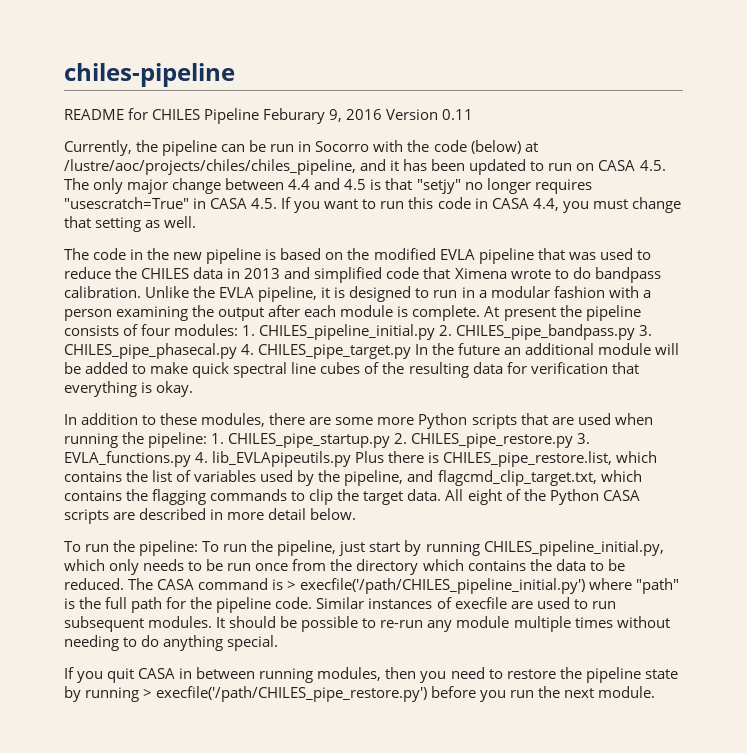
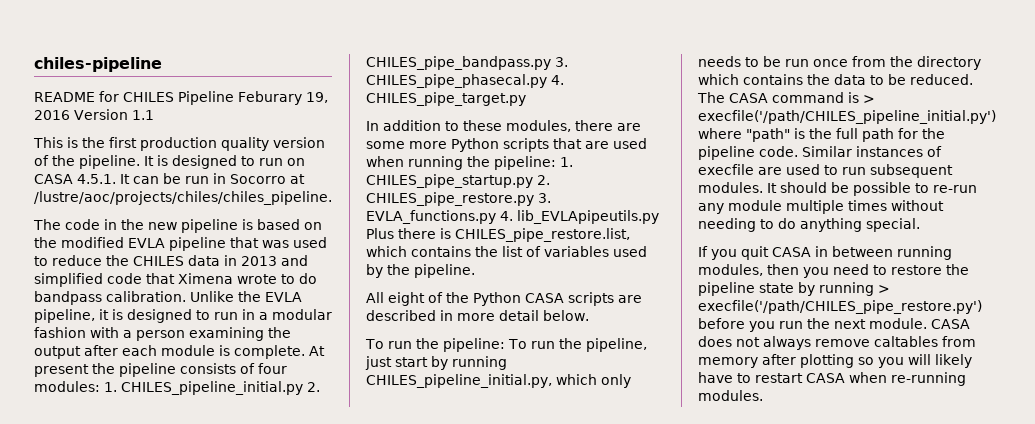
- README for CHILES Pipeline Feburary 9, 2016 Version 0.11
- Currently, the pipeline can be run in Socorro with the code (below) at /lustre/aoc/projects/chiles/chiles_pipeline, and it has been updated to run on CASA 4.5. The only major change between 4.4 and 4.5 is that "setjy" no longer requires "usescratch=True" in CASA 4.5. If you want to run this code in CASA 4.4, you must change that setting as well.
+ README for CHILES Pipeline Feburary 19, 2016 Version 1.1
+ This is the first production quality version of the pipeline. It is designed to run on CASA 4.5.1. It can be run in Socorro at /lustre/aoc/projects/chiles/chiles_pipeline.
- At present the pipeline consists of four modules: 1. CHILES_pipeline_initial.py 2. CHILES_pipe_bandpass.py 3. CHILES_pipe_phasecal.py 4. CHILES_pipe_target.py In the future an additional module will be added to make quick spectral line cubes of the resulting data for verification that everything is okay.
+ At present the pipeline consists of four modules: 1. CHILES_pipeline_initial.py 2. CHILES_pipe_bandpass.py 3. CHILES_pipe_phasecal.py 4. CHILES_pipe_target.py
- In addition to these modules, there are some more Python scripts that are used when running the pipeline: 1. CHILES_pipe_startup.py 2. CHILES_pipe_restore.py 3. EVLA_functions.py 4. lib_EVLApipeutils.py Plus there is CHILES_pipe_restore.list, which contains the list of variables used by the pipeline, and flagcmd_clip_target.txt, which contains the flagging commands to clip the target data. All eight of the Python CASA scripts are described in more detail below.
+ In addition to these modules, there are some more Python scripts that are used when running the pipeline: 1. CHILES_pipe_startup.py 2. CHILES_pipe_restore.py 3. EVLA_functions.py 4. lib_EVLApipeutils.py Plus there is CHILES_pipe_restore.list, which contains the list of variables used by the pipeline.
+ All eight of the Python CASA scripts are described in more detail below.
+ CASA does not always remove caltables from memory after plotting so you will likely have to restart CASA when re-running modules.

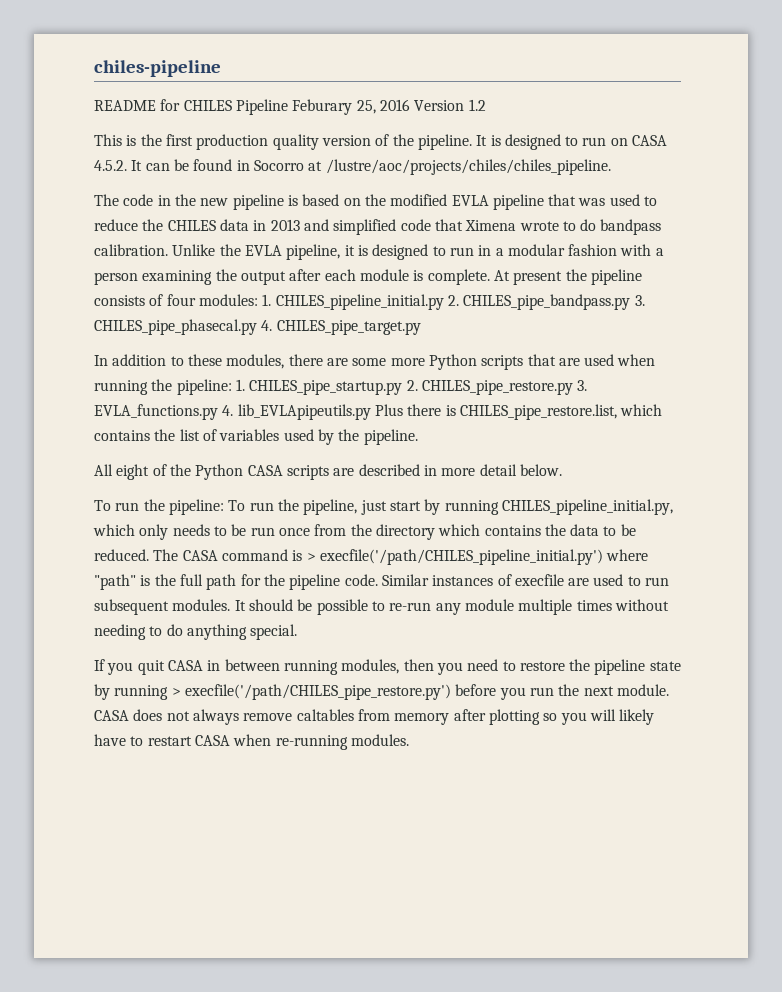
- README for CHILES Pipeline Feburary 19, 2016 Version 1.1
+ README for CHILES Pipeline Feburary 25, 2016 Version 1.2
- It is designed to run on CASA 4.5.1. It can be run in Socorro at /lustre/aoc/projects/chiles/chiles_pipeline.
+ It is designed to run on CASA 4.5.2. It can be found in Socorro at /lustre/aoc/projects/chiles/chiles_pipeline.

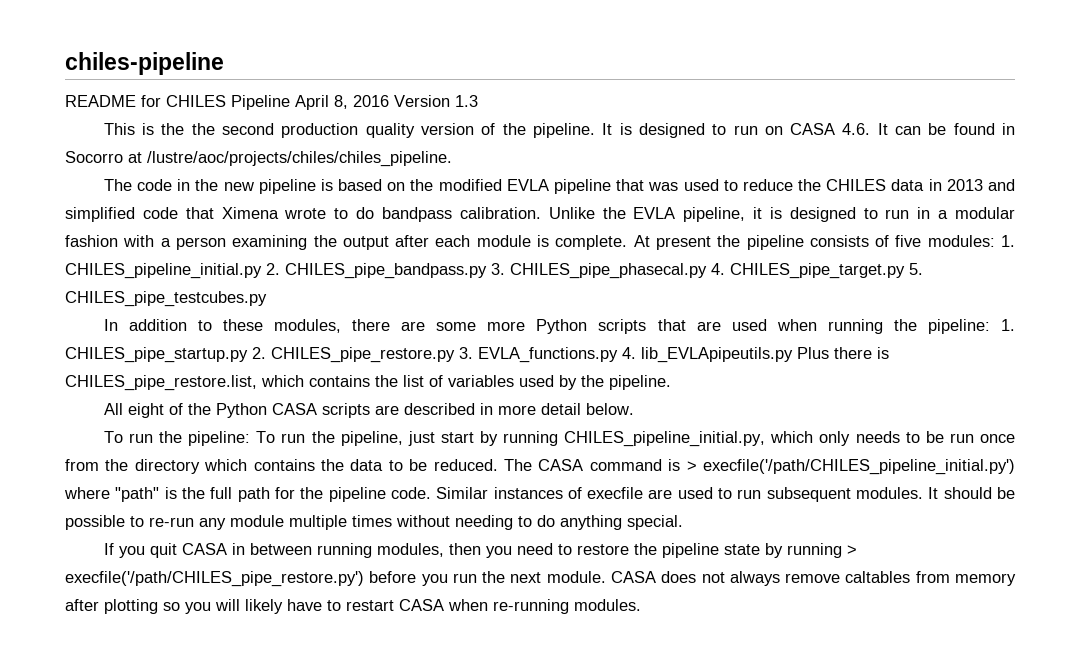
- README for CHILES Pipeline Feburary 25, 2016 Version 1.2
+ README for CHILES Pipeline April 8, 2016 Version 1.3
- This is the first production quality version of the pipeline.
+ This is the the second production quality version of the pipeline.
- It is designed to run on CASA 4.5.2. It can be found in Socorro at /lustre/aoc/projects/chiles/chiles_pipeline.
+ It is designed to run on CASA 4.6. It can be found in Socorro at /lustre/aoc/projects/chiles/chiles_pipeline.
- At present the pipeline consists of four modules: 1. CHILES_pipeline_initial.py 2. CHILES_pipe_bandpass.py 3. CHILES_pipe_phasecal.py 4. CHILES_pipe_target.py
+ At present the pipeline consists of five modules: 1. CHILES_pipeline_initial.py 2. CHILES_pipe_bandpass.py 3. CHILES_pipe_phasecal.py 4. CHILES_pipe_target.py 5. CHILES_pipe_testcubes.py

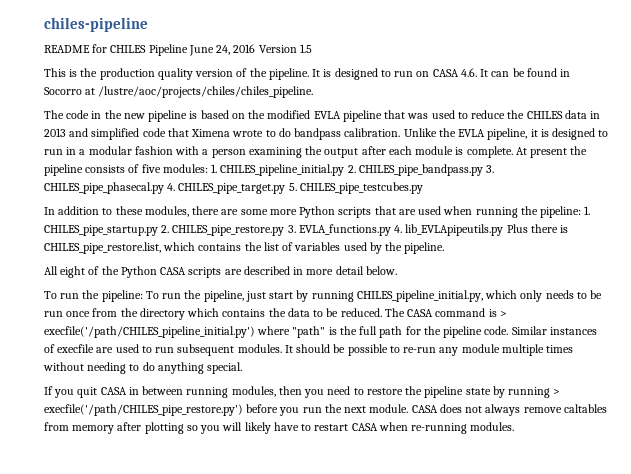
- README for CHILES Pipeline April 8, 2016 Version 1.3
+ README for CHILES Pipeline June 24, 2016 Version 1.5
- This is the the second production quality version of the pipeline.
+ This is the production quality version of the pipeline.

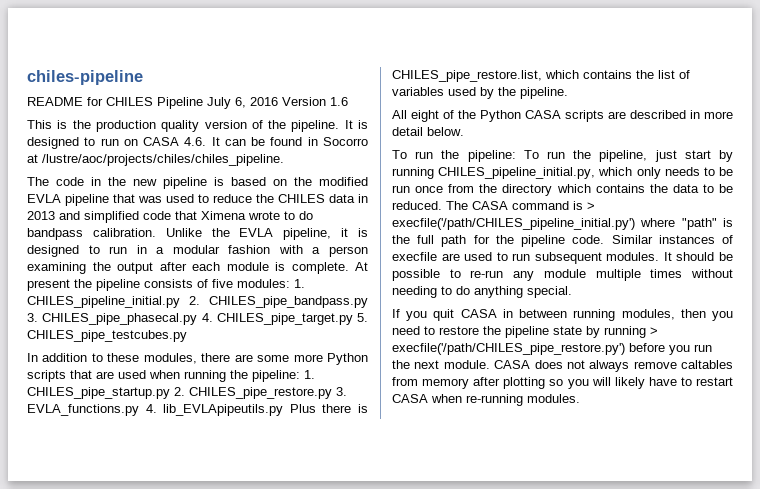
- README for CHILES Pipeline June 24, 2016 Version 1.5
+ README for CHILES Pipeline July 6, 2016 Version 1.6

